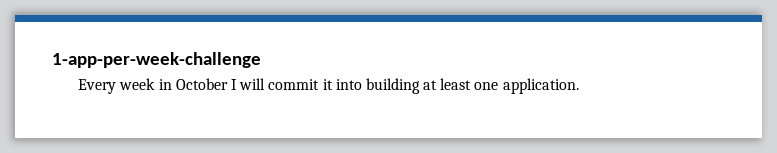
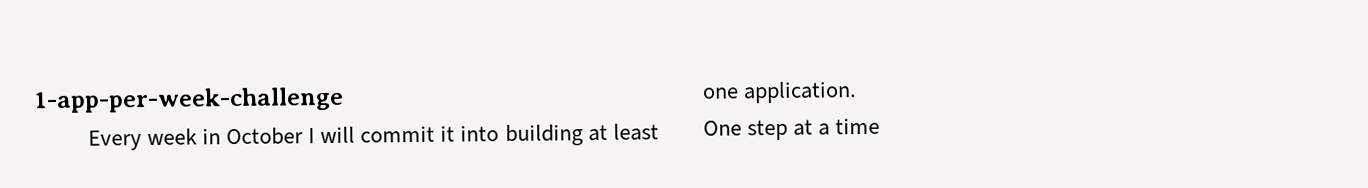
+ One step at a time

